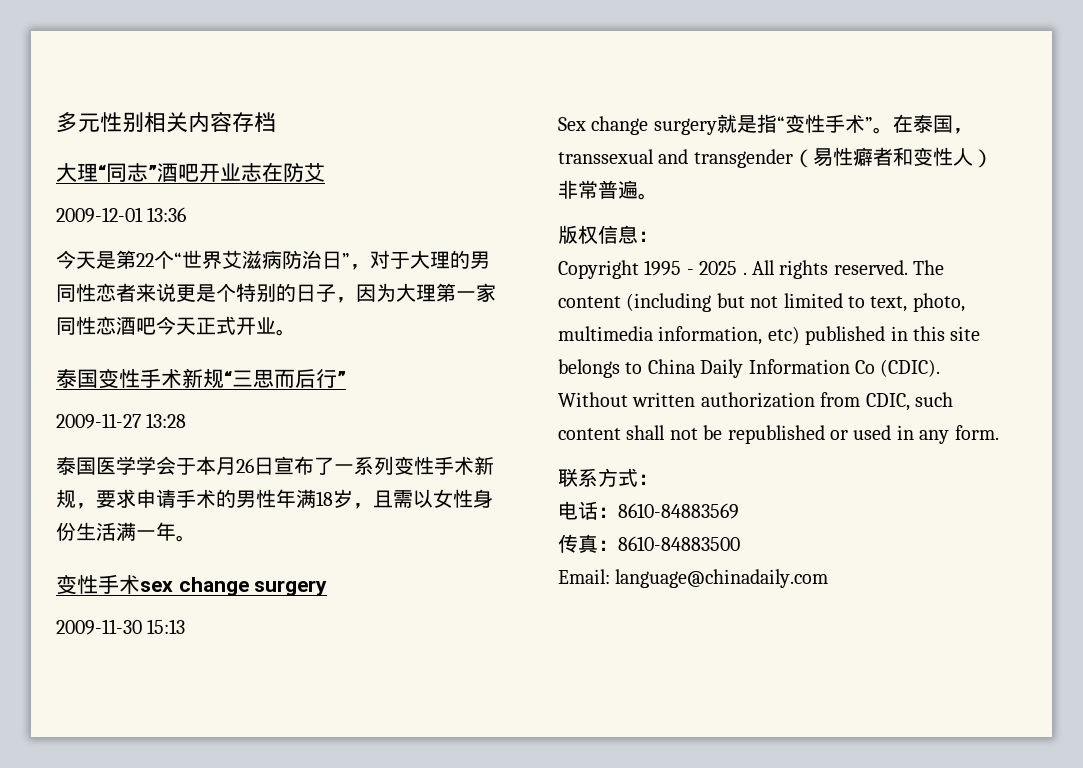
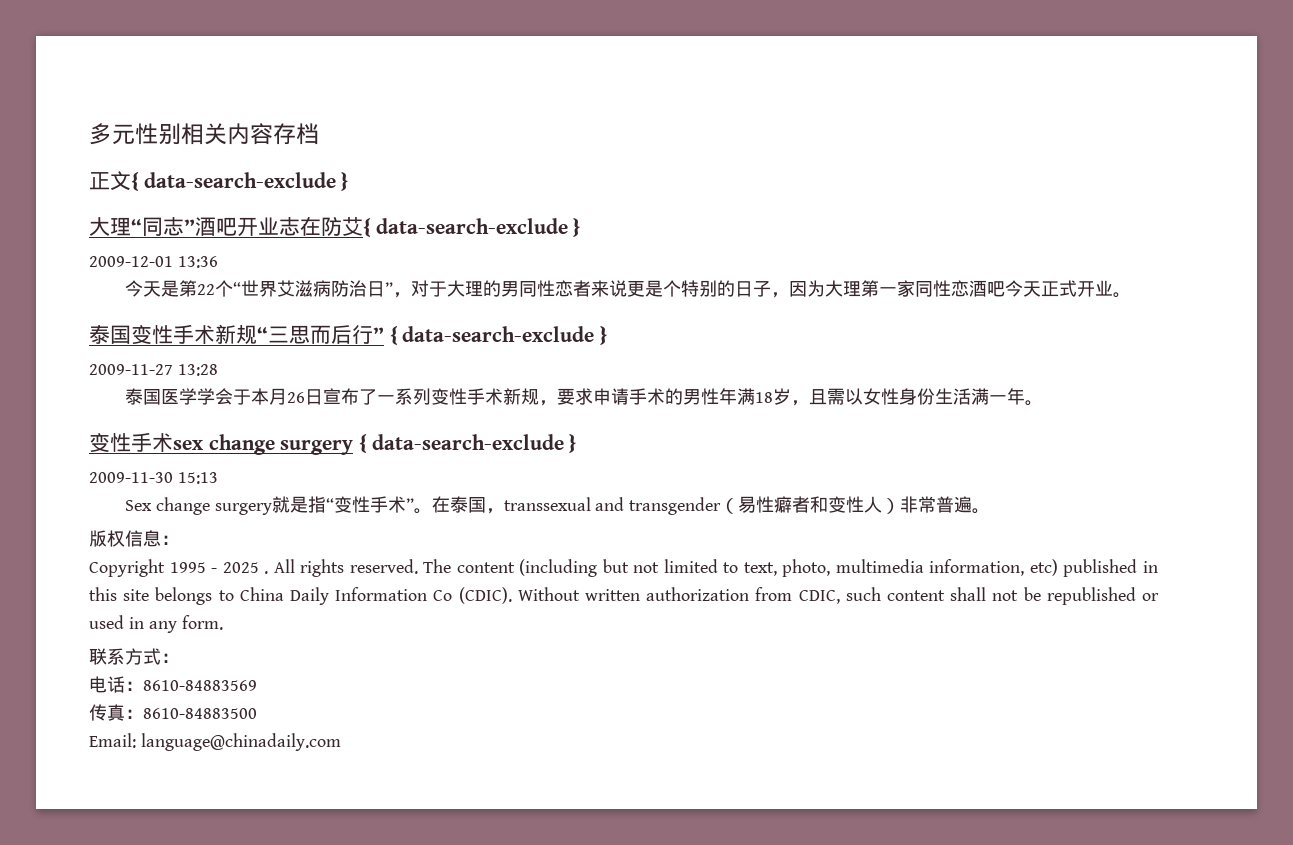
+ 正文{ data-search-exclude }
- 大理“同志”酒吧开业志在防艾
+ 大理“同志”酒吧开业志在防艾{ data-search-exclude }
- 泰国变性手术新规“三思而后行”
+ 泰国变性手术新规“三思而后行” { data-search-exclude }
- 变性手术sex change surgery
+ 变性手术sex change surgery { data-search-exclude }

